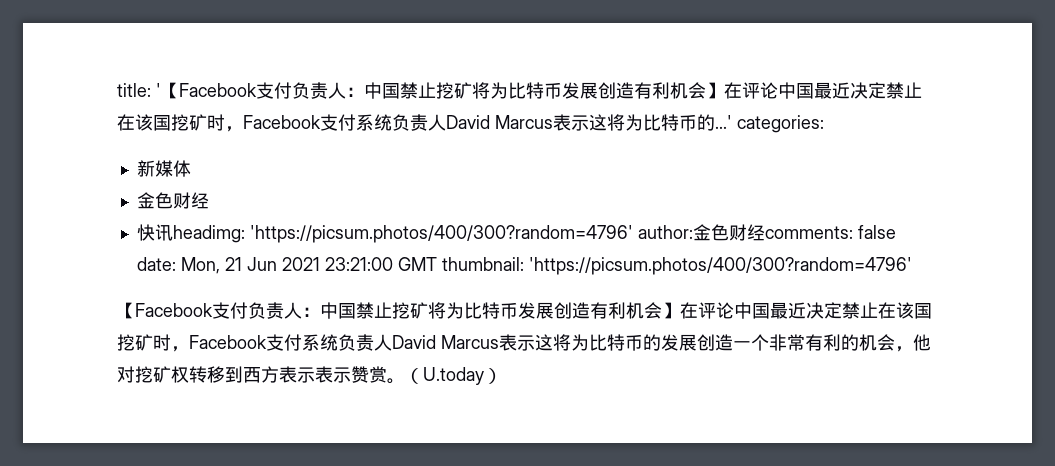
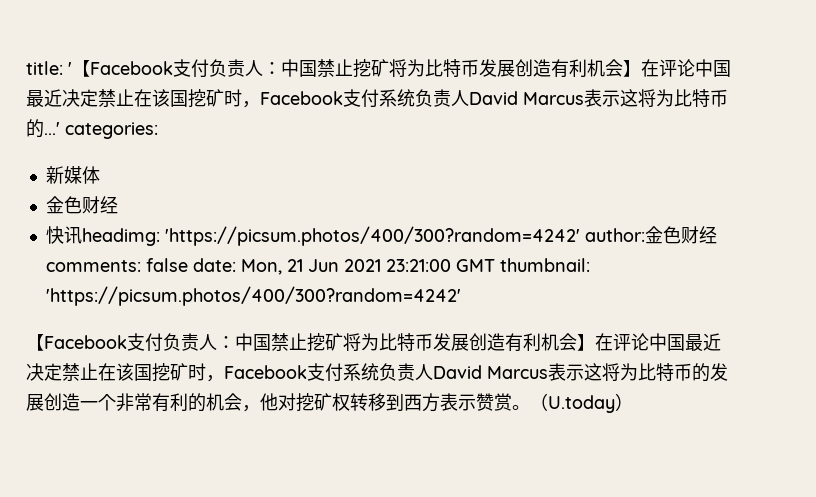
- 快讯headimg: 'https://picsum.photos/400/300?random=4796' author:金色财经comments: false date: Mon, 21 Jun 2021 23:21:00 GMT thumbnail: 'https://picsum.photos/400/300?random=4796'
+ 快讯headimg: 'https://picsum.photos/400/300?random=4242' author:金色财经comments: false date: Mon, 21 Jun 2021 23:21:00 GMT thumbnail: 'https://picsum.photos/400/300?random=4242'
- 【Facebook支付负责人：中国禁止挖矿将为比特币发展创造有利机会】在评论中国最近决定禁止在该国挖矿时，Facebook支付系统负责人David Marcus表示这将为比特币的发展创造一个非常有利的机会，他对挖矿权转移到西方表示表示赞赏。
+ 【Facebook支付负责人：中国禁止挖矿将为比特币发展创造有利机会】在评论中国最近决定禁止在该国挖矿时，Facebook支付系统负责人David Marcus表示这将为比特币的发展创造一个非常有利的机会，他对挖矿权转移到西方表示赞赏。

